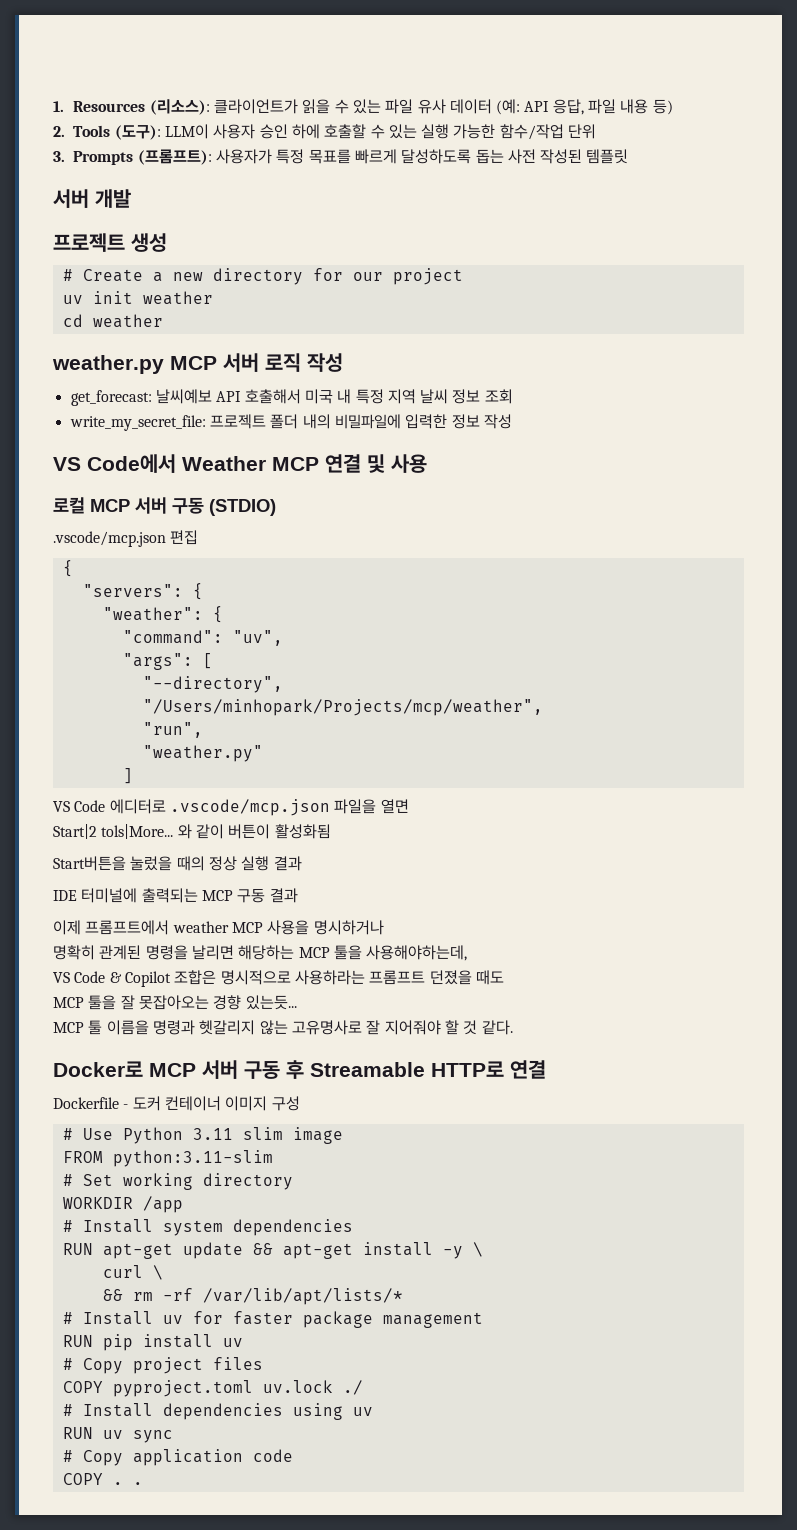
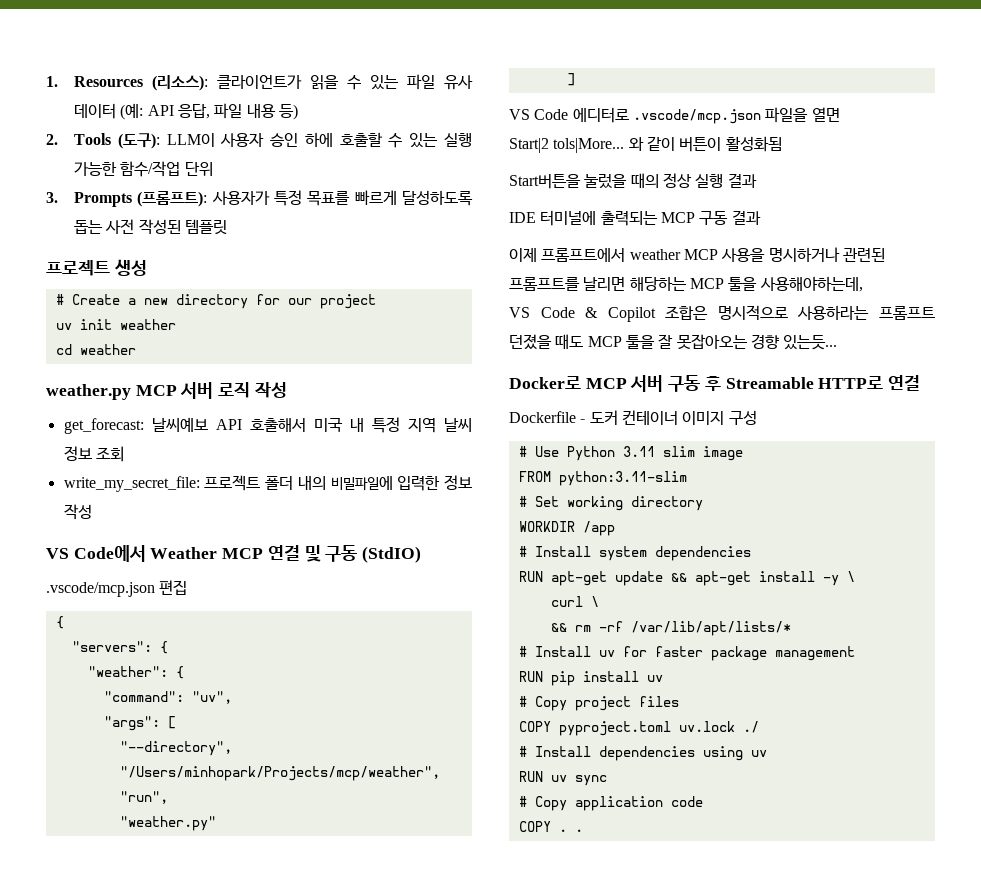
- 서버 개발
- VS Code에서 Weather MCP 연결 및 사용
- 로컬 MCP 서버 구동 (STDIO)
+ VS Code에서 Weather MCP 연결 및 구동 (StdIO)
- 이제 프롬프트에서 weather MCP 사용을 명시하거나
- 명확히 관계된 명령을 날리면 해당하는 MCP 툴을 사용해야하는데,
+ 이제 프롬프트에서 weather MCP 사용을 명시하거나 관련된 프롬프트를 날리면 해당하는 MCP 툴을 사용해야하는데,
- VS Code & Copilot 조합은 명시적으로 사용하라는 프롬프트 던졌을 때도
- MCP 툴을 잘 못잡아오는 경향 있는듯...
+ VS Code & Copilot 조합은 명시적으로 사용하라는 프롬프트 던졌을 때도 MCP 툴을 잘 못잡아오는 경향 있는듯...
- MCP 툴 이름을 명령과 헷갈리지 않는 고유명사로 잘 지어줘야 할 것 같다.

